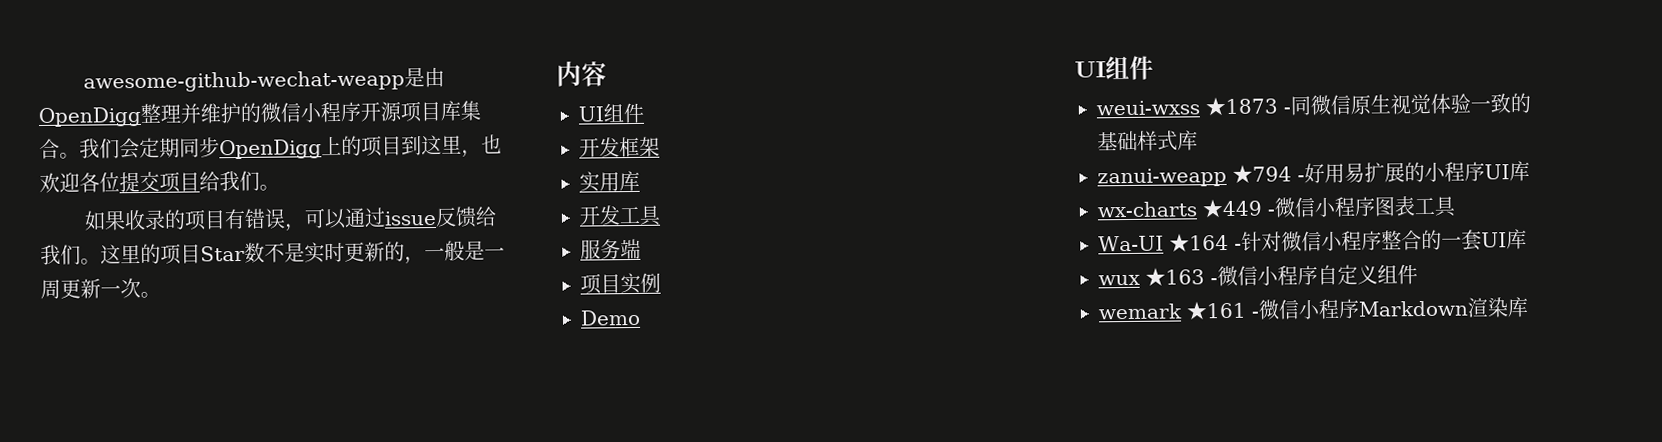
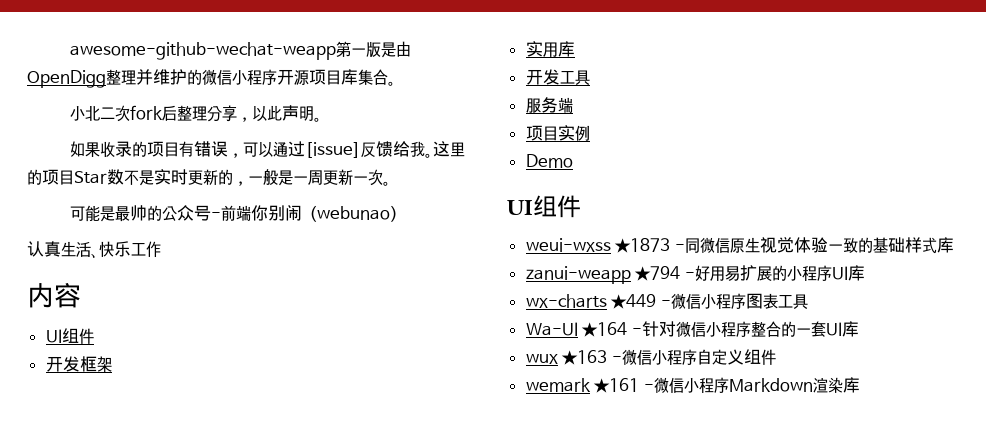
- awesome-github-wechat-weapp是由OpenDigg整理并维护的微信小程序开源项目库集合。我们会定期同步OpenDigg上的项目到这里，也欢迎各位提交项目给我们。
+ awesome-github-wechat-weapp第一版是由OpenDigg整理并维护的微信小程序开源项目库集合。
+ 小北二次fork后整理分享，以此声明。
- 如果收录的项目有错误，可以通过issue反馈给我们。
+ 如果收录的项目有错误，可以通过[issue]反馈给我。
+ 可能是最帅的公众号-前端你别闹（webunao）
+ 认真生活、快乐工作

